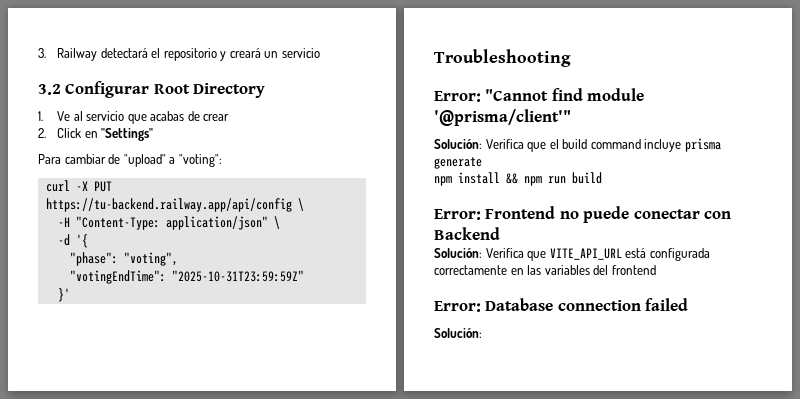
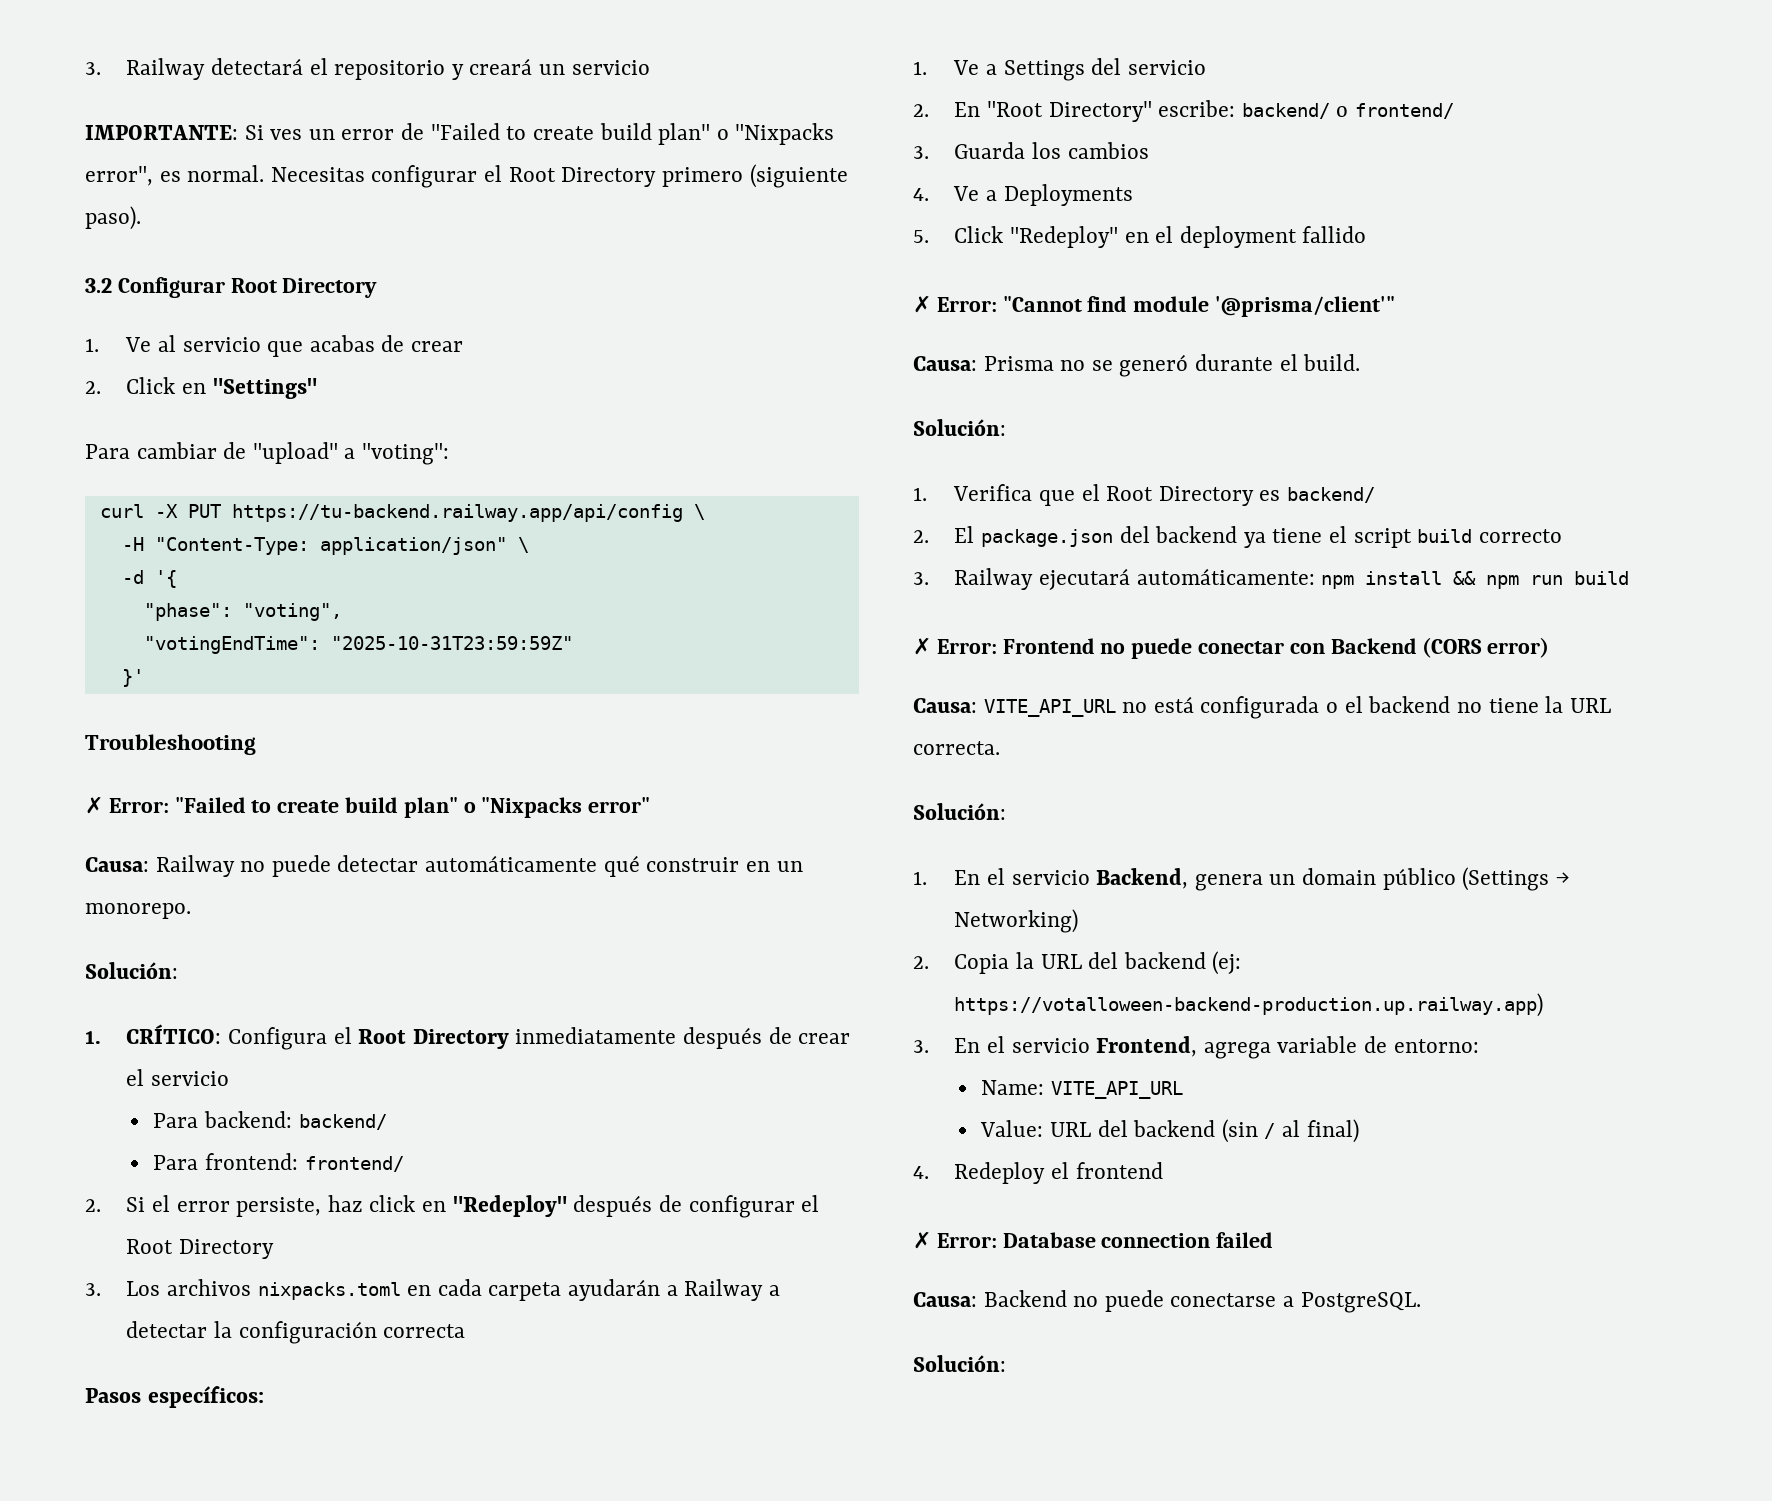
+ IMPORTANTE: Si ves un error de "Failed to create build plan" o "Nixpacks error", es normal. Necesitas configurar el Root Directory primero (siguiente paso).
- Error: "Cannot find module '@prisma/client'"
+ ✗ Error: "Failed to create build plan" o "Nixpacks error"
+ Causa: Railway no puede detectar automáticamente qué construir en un monorepo.
+ Solución:
+ 1. CRÍTICO: Configura el Root Directory inmediatamente después de crear el servicio
+ Para backend: backend/
+ Para frontend: frontend/
+ 2. Si el error persiste, haz click en "Redeploy" después de configurar el Root Directory
+ 3. Los archivos nixpacks.toml en cada carpeta ayudarán a Railway a detectar la configuración correcta
+ Pasos específicos:
+ 1. Ve a Settings del servicio
+ 2. En "Root Directory" escribe: backend/ o frontend/
+ 3. Guarda los cambios
+ 4. Ve a Deployments
+ 5. Click "Redeploy" en el deployment fallido
+ ✗ Error: "Cannot find module '@prisma/client'"
- Solución: Verifica que el build command incluye prisma generate
- npm install && npm run build
+ Causa: Prisma no se generó durante el build.
+ Solución:
+ 1. Verifica que el Root Directory es backend/
+ 2. El package.json del backend ya tiene el script build correcto
+ 3. Railway ejecutará automáticamente: npm install && npm run build
- Error: Frontend no puede conectar con Backend
- Solución: Verifica que VITE_API_URL está configurada correctamente en las variables del frontend
+ ✗ Error: Frontend no puede conectar con Backend (CORS error)
+ Causa: VITE_API_URL no está configurada o el backend no tiene la URL correcta.
+ Solución:
+ 1. En el servicio Backend, genera un domain público (Settings → Networking)
+ 2. Copia la URL del backend (ej: https://votalloween-backend-production.up.railway.app)
+ 3. En el servicio Frontend, agrega variable de entorno:
+ Name: VITE_API_URL
+ Value: URL del backend (sin / al final)
+ 4. Redeploy el frontend
- Error: Database connection failed
+ ✗ Error: Database connection failed
+ Causa: Backend no puede conectarse a PostgreSQL.

